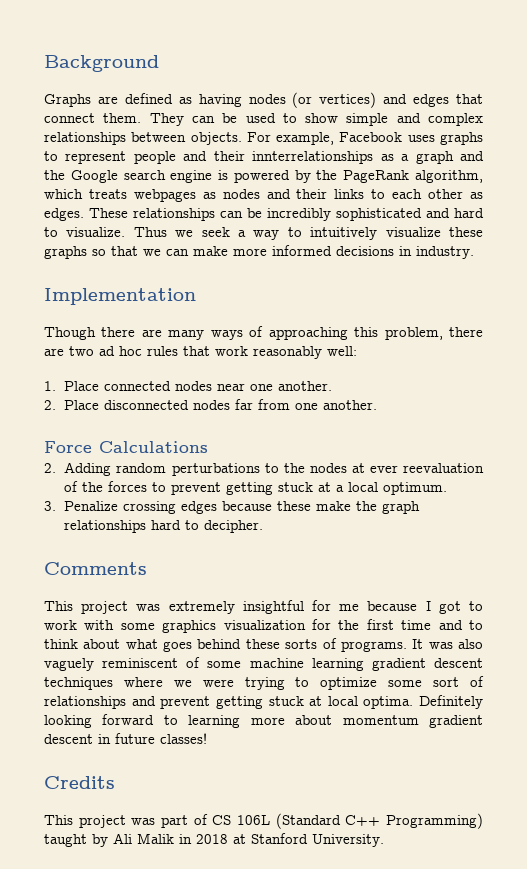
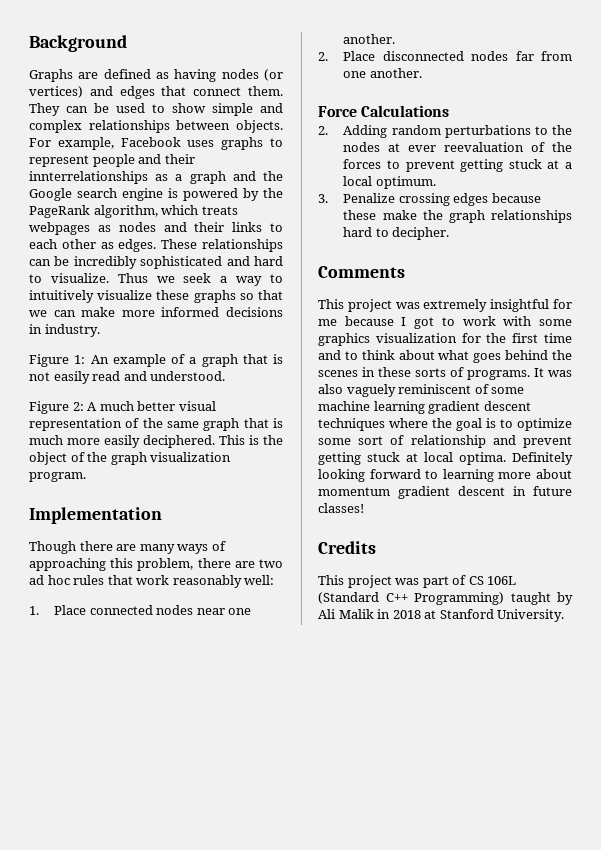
+ Figure 1: An example of a graph that is not easily read and understood.
+ Figure 2: A much better visual representation of the same graph that is much more easily deciphered. This is the object of the graph visualization program.
- This project was extremely insightful for me because I got to work with some graphics visualization for the first time and to think about what goes behind these sorts of programs.
+ This project was extremely insightful for me because I got to work with some graphics visualization for the first time and to think about what goes behind the scenes in these sorts of programs.
- It was also vaguely reminiscent of some machine learning gradient descent techniques where we were trying to optimize some sort of relationships and prevent getting stuck at local optima.
+ It was also vaguely reminiscent of some machine learning gradient descent techniques where the goal is to optimize some sort of relationship and prevent getting stuck at local optima.

